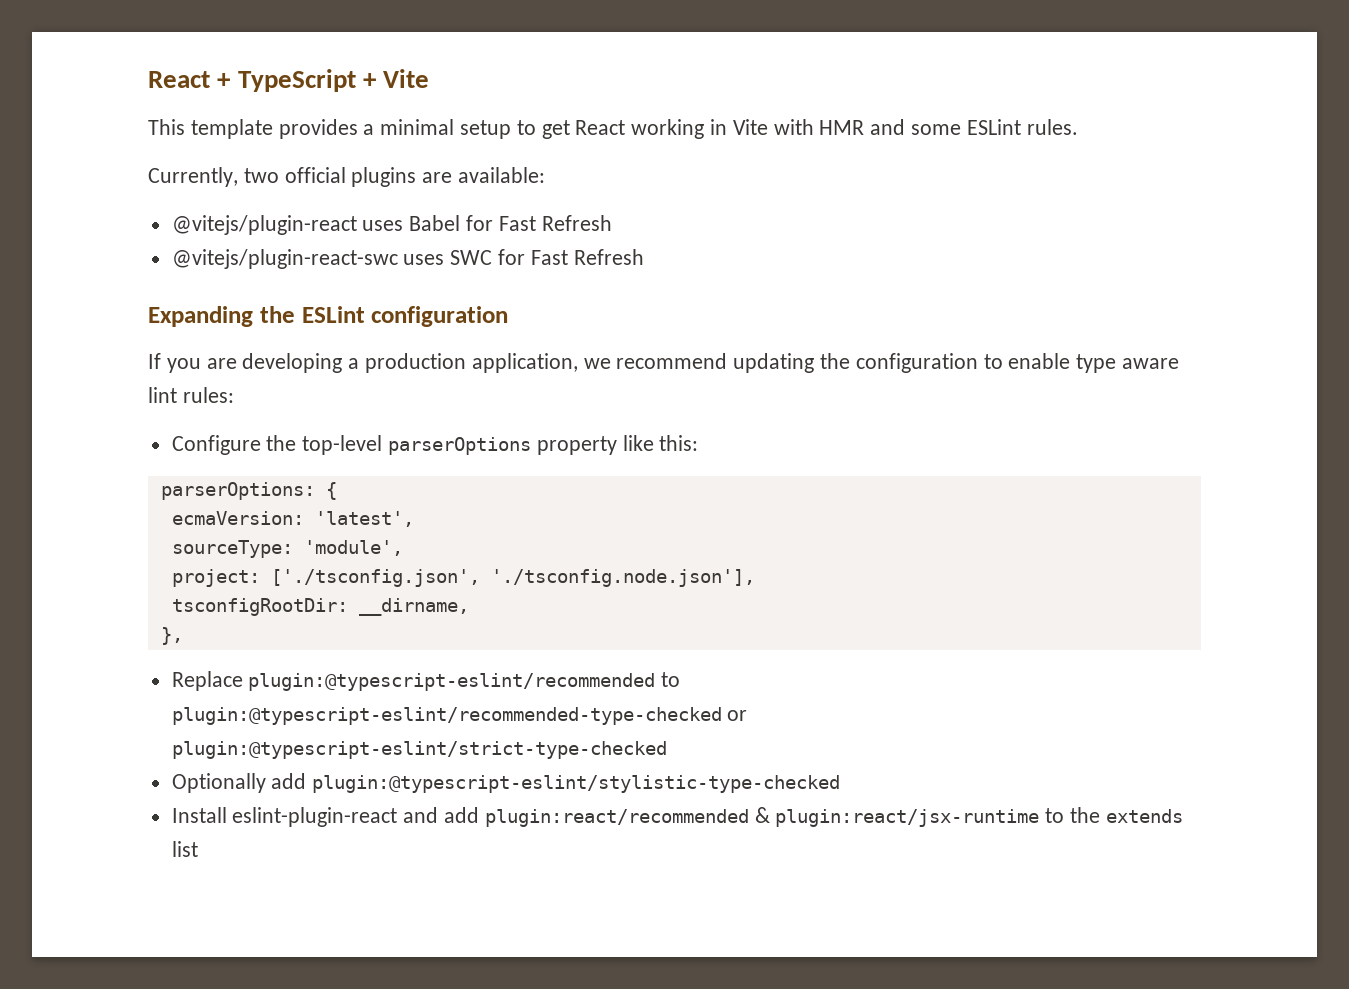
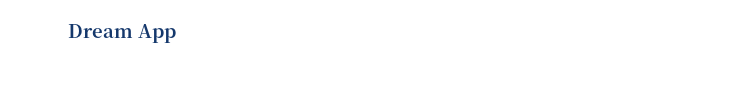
- React + TypeScript + Vite
- This template provides a minimal setup to get React working in Vite with HMR and some ESLint rules.
- Currently, two official plugins are available:
- @vitejs/plugin-react uses Babel for Fast Refresh
- @vitejs/plugin-react-swc uses SWC for Fast Refresh
- Expanding the ESLint configuration
- If you are developing a production application, we recommend updating the configuration to enable type aware lint rules:
- Configure the top-level parserOptions property like this:
- parserOptions: {
- ecmaVersion: 'latest',
- sourceType: 'module',
- project: ['./tsconfig.json', './tsconfig.node.json'],
- tsconfigRootDir: __dirname,
- },
- Replace plugin:@typescript-eslint/recommended to plugin:@typescript-eslint/recommended-type-checked or plugin:@typescript-eslint/strict-type-checked
- Optionally add plugin:@typescript-eslint/stylistic-type-checked
- Install eslint-plugin-react and add plugin:react/recommended & plugin:react/jsx-runtime to the extends list
+ Dream App

